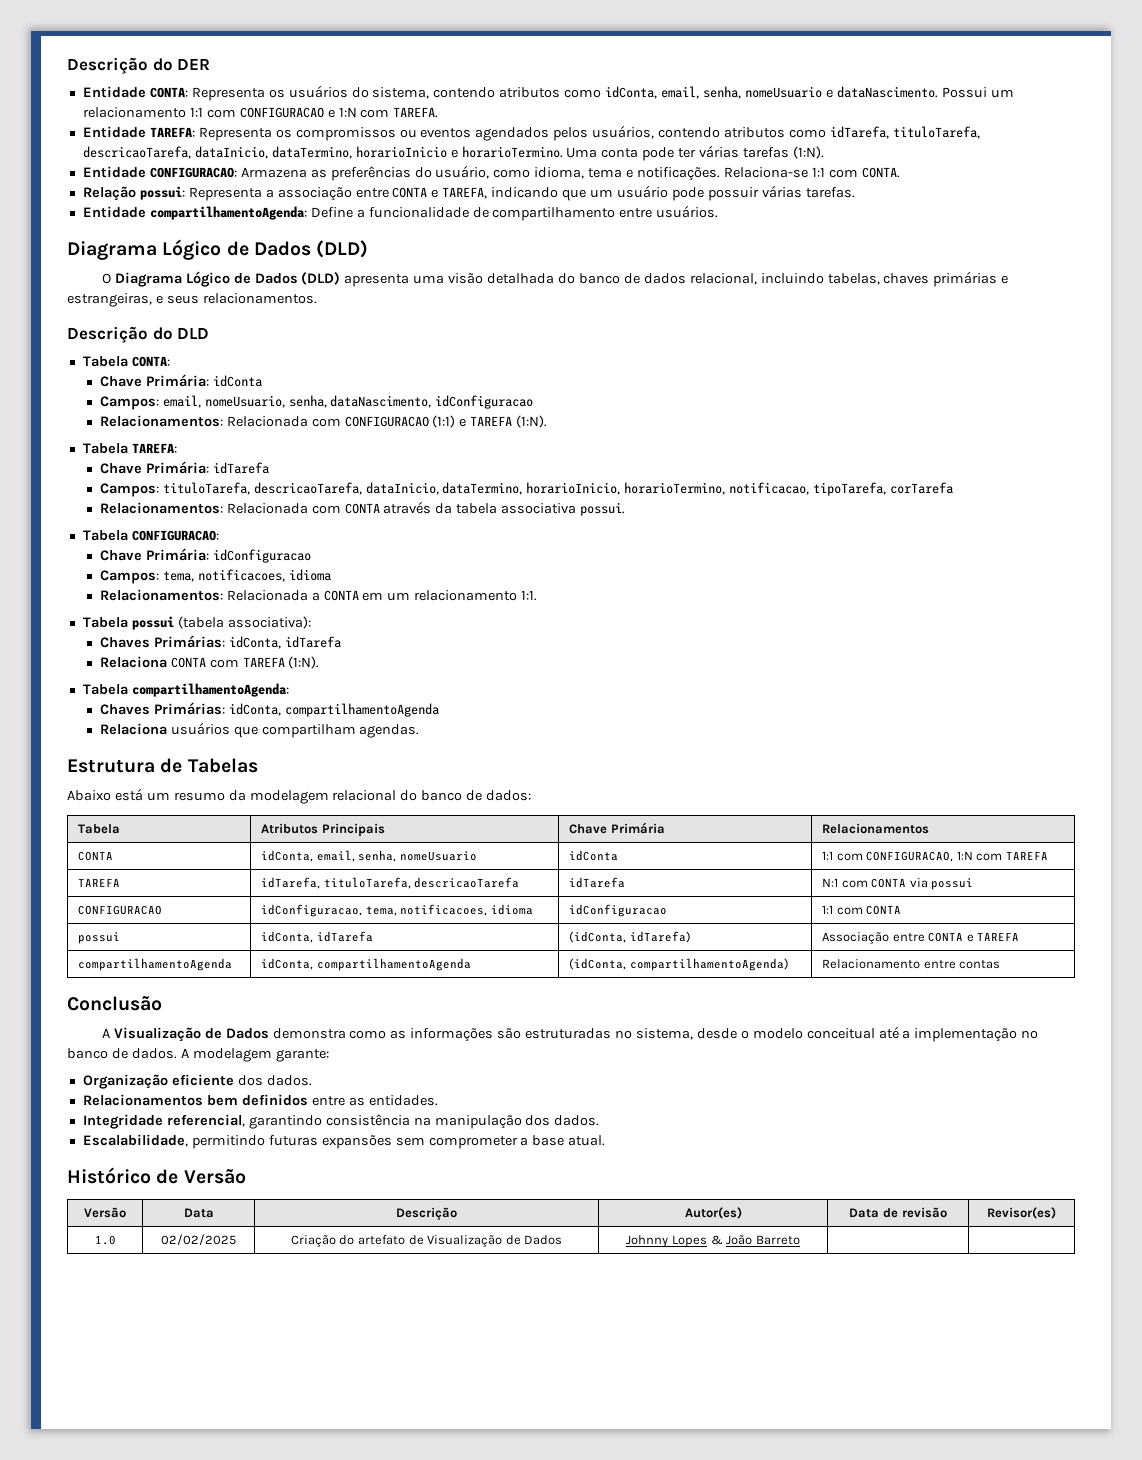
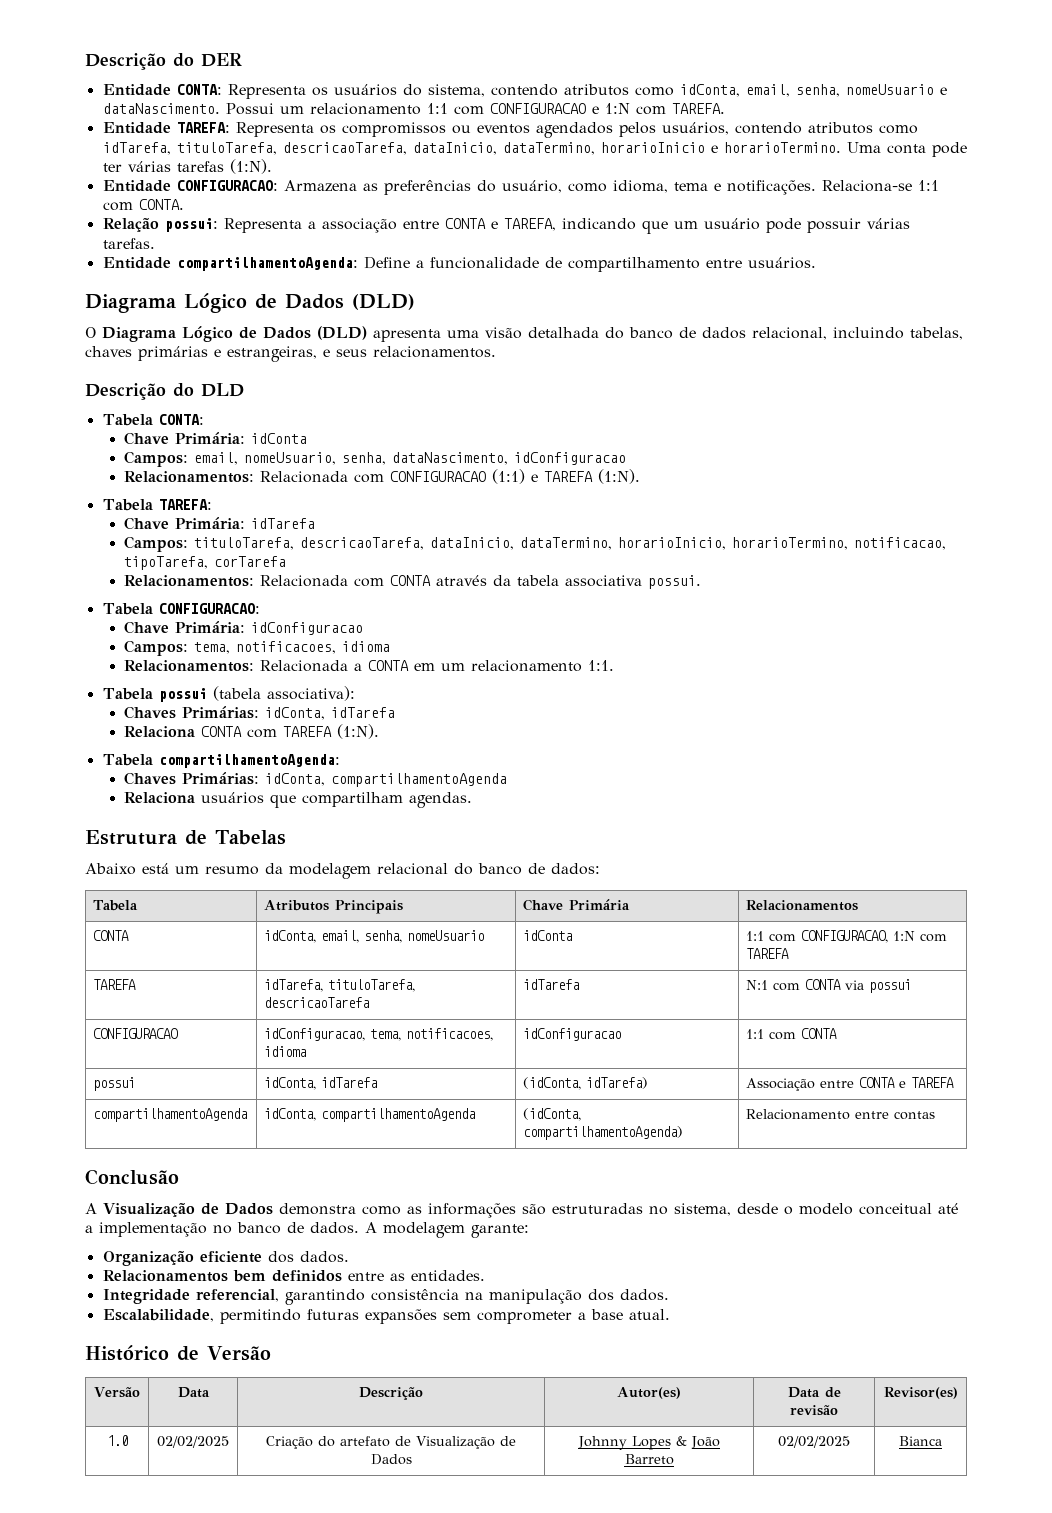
- 1.0 | 02/02/2025 | Criação do artefato de Visualização de Dados | Johnny Lopes & João Barreto | |
+ 1.0 | 02/02/2025 | Criação do artefato de Visualização de Dados | Johnny Lopes & João Barreto | 02/02/2025 | Bianca

